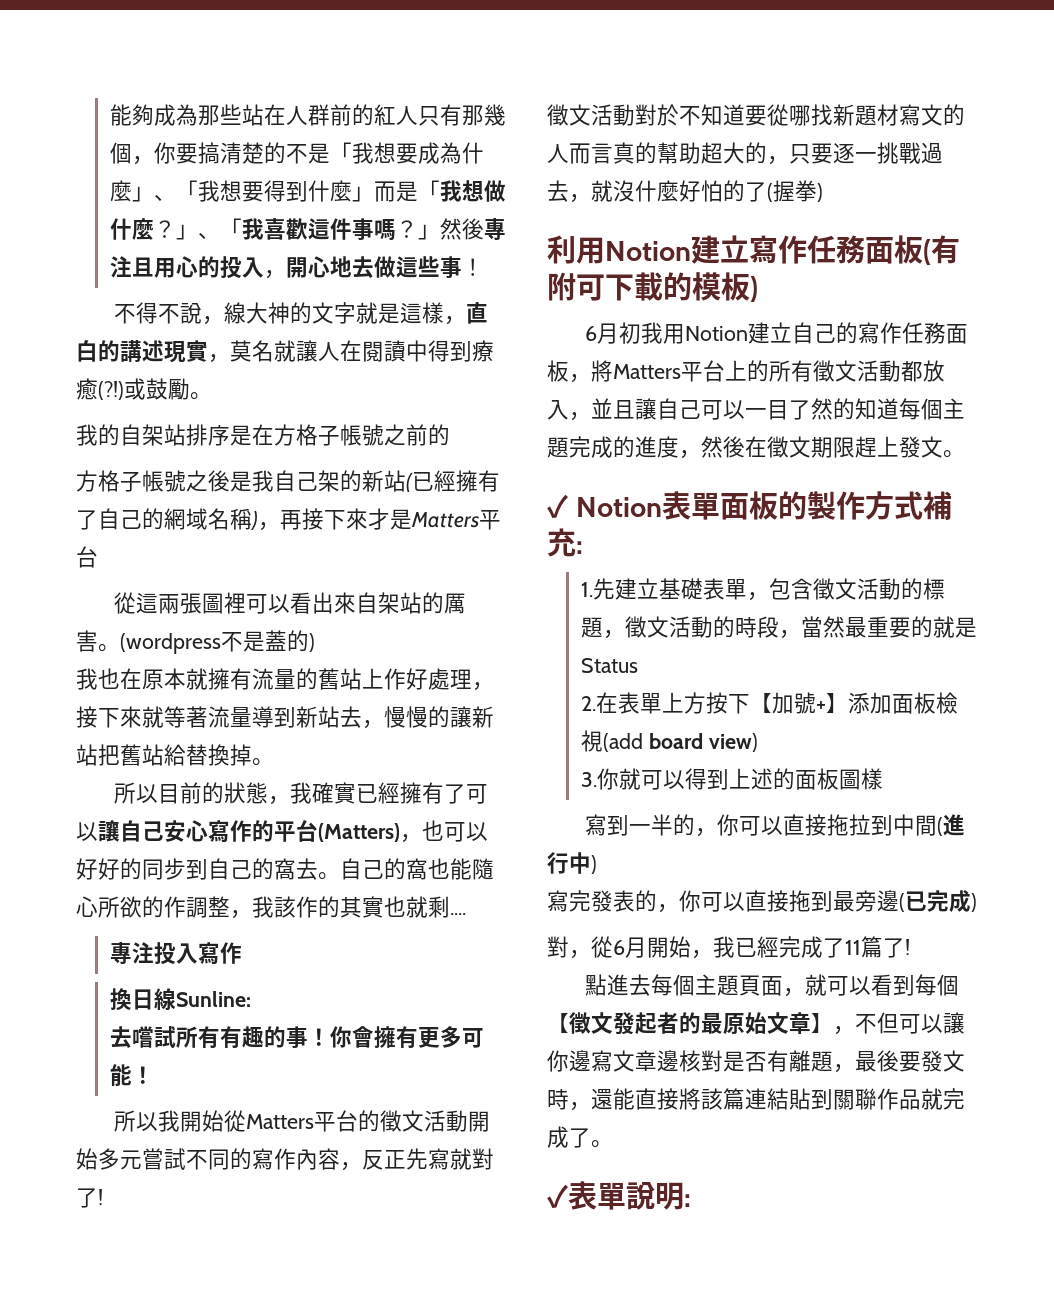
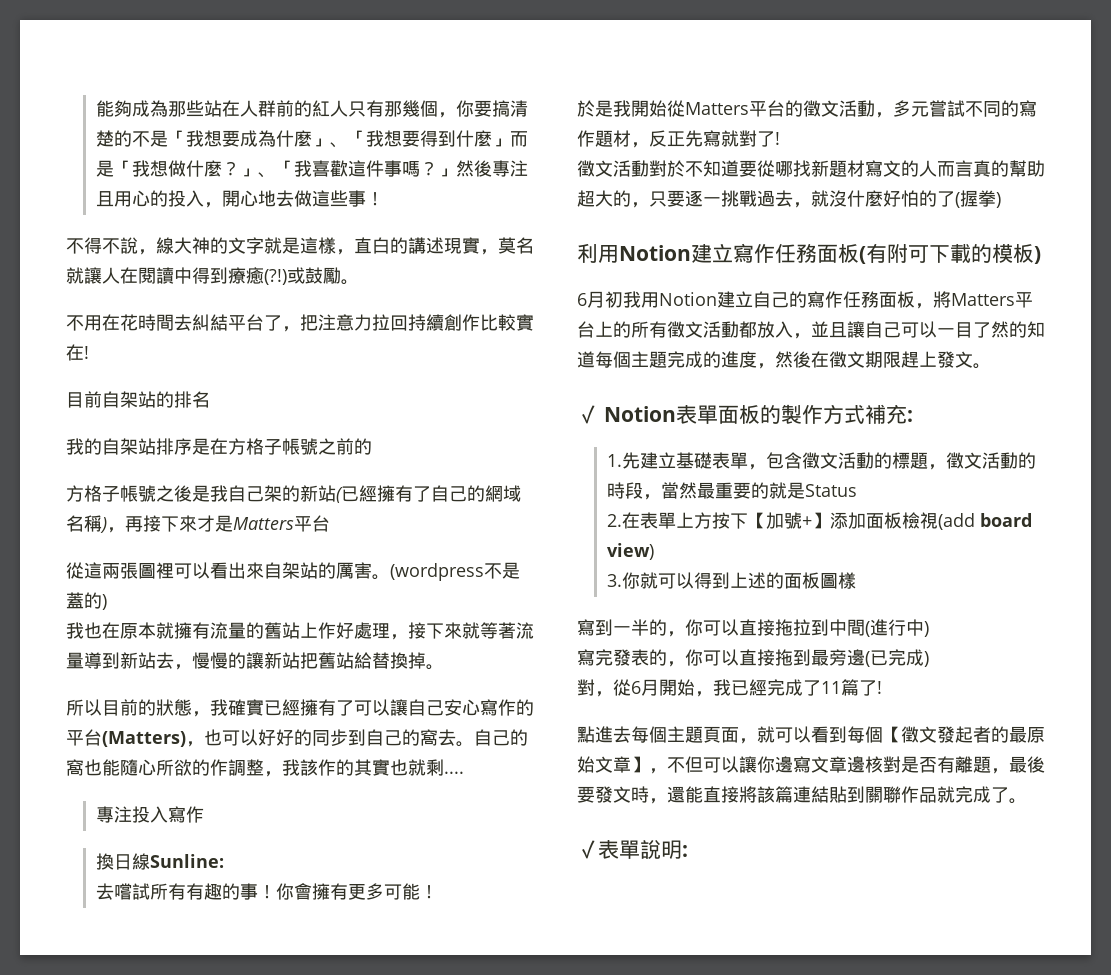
+ 不用在花時間去糾結平台了，把注意力拉回持續創作比較實在!
+ 目前自架站的排名
- 所以我開始從Matters平台的徵文活動開始多元嘗試不同的寫作內容，反正先寫就對了!
+ 於是我開始從Matters平台的徵文活動，多元嘗試不同的寫作題材，反正先寫就對了!

